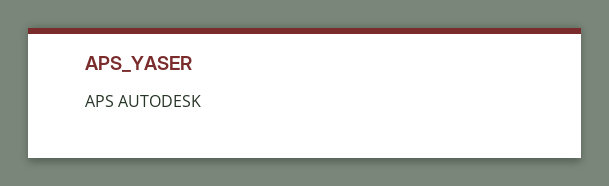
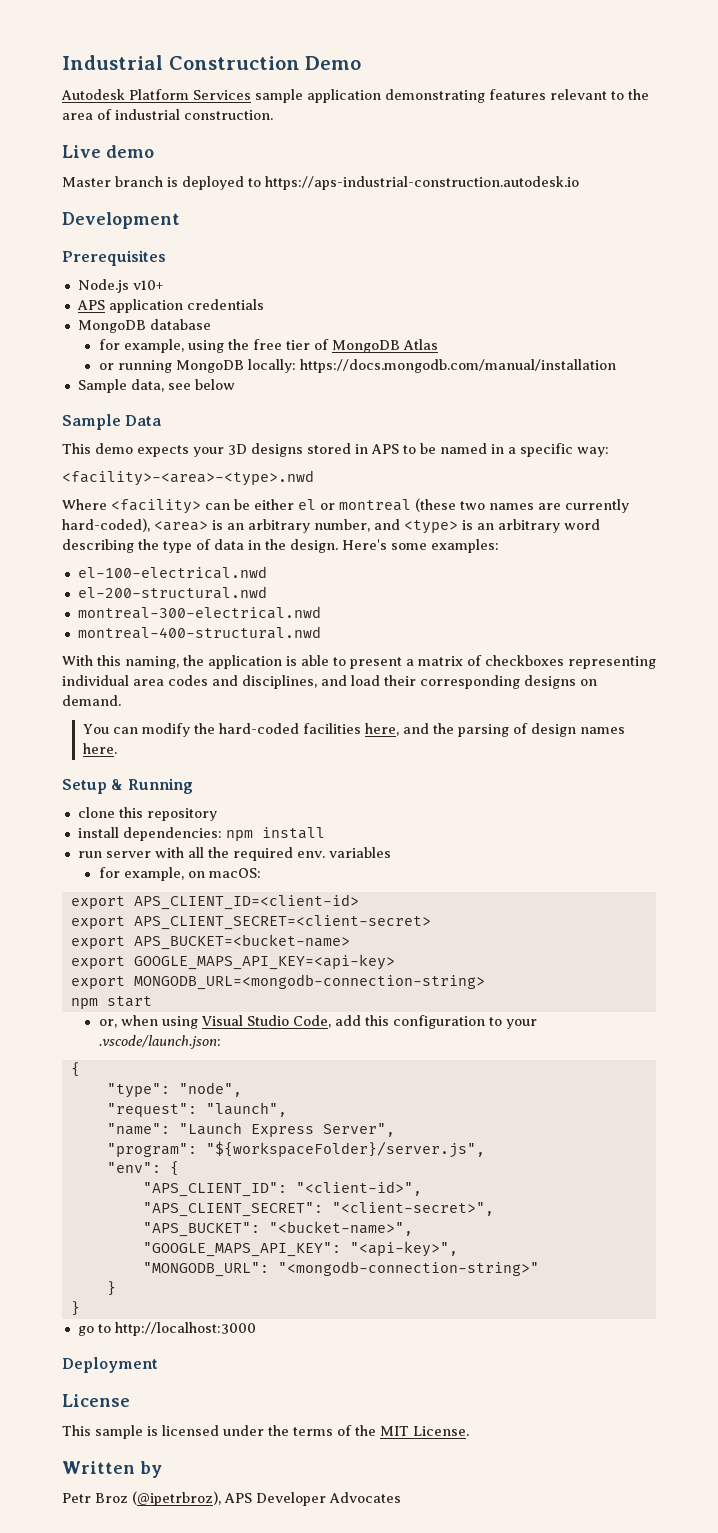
- APS_YASER
- APS AUTODESK
+ Industrial Construction Demo
+ Autodesk Platform Services sample application demonstrating features relevant to the area of industrial construction.
+ Live demo
+ Master branch is deployed to https://aps-industrial-construction.autodesk.io
+ Development
+ Prerequisites
+ Node.js v10+
+ APS application credentials
+ MongoDB database
+ for example, using the free tier of MongoDB Atlas
+ or running MongoDB locally: https://docs.mongodb.com/manual/installation
+ Sample data, see below
+ Sample Data
+ This demo expects your 3D designs stored in APS to be named in a specific way:
+ <facility>-<area>-<type>.nwd
+ Where <facility> can be either el or montreal (these two names are currently hard-coded), <area> is an arbitrary number, and <type> is an arbitrary word describing the type of data in the design. Here's some examples:
+ el-100-electrical.nwd
+ el-200-structural.nwd
+ montreal-300-electrical.nwd
+ montreal-400-structural.nwd
+ With this naming, the application is able to present a matrix of checkboxes representing individual area codes and disciplines, and load their corresponding designs on demand.
+ You can modify the hard-coded facilities here, and the parsing of design names here.
+ Setup & Running
+ clone this repository
+ install dependencies: npm install
+ run server with all the required env. variables
+ for example, on macOS:
+ export APS_CLIENT_ID=<client-id>
+ export APS_CLIENT_SECRET=<client-secret>
+ export APS_BUCKET=<bucket-name>
+ export GOOGLE_MAPS_API_KEY=<api-key>
+ export MONGODB_URL=<mongodb-connection-string>
+ npm start
+ or, when using Visual Studio Code, add this configuration to your .vscode/launch.json:
+ {
+ "type": "node",
+ "request": "launch",
+ "name": "Launch Express Server",
+ "program": "${workspaceFolder}/server.js",
+ "env": {
+ "APS_CLIENT_ID": "<client-id>",
+ "APS_CLIENT_SECRET": "<client-secret>",
+ "APS_BUCKET": "<bucket-name>",
+ "GOOGLE_MAPS_API_KEY": "<api-key>",
+ "MONGODB_URL": "<mongodb-connection-string>"
+ }
+ }
+ go to http://localhost:3000
+ Deployment
+ License
+ This sample is licensed under the terms of the MIT License.
+ Written by
+ Petr Broz (@ipetrbroz), APS Developer Advocates

